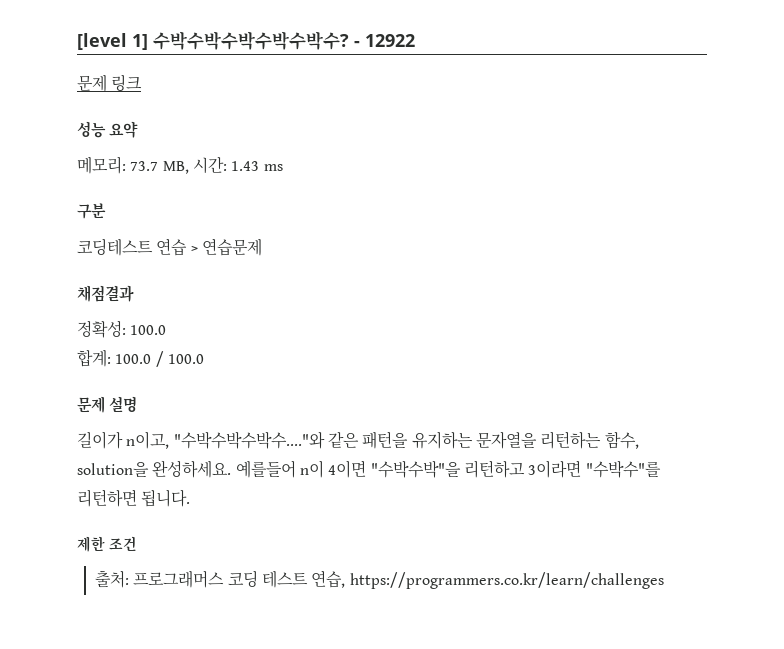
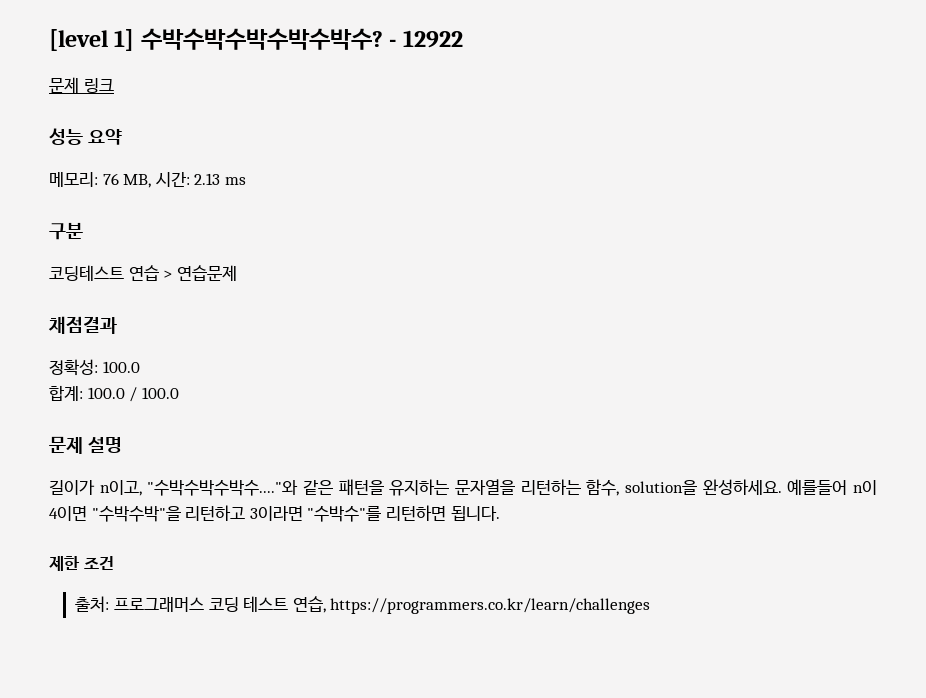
- 메모리: 73.7 MB, 시간: 1.43 ms
+ 메모리: 76 MB, 시간: 2.13 ms

